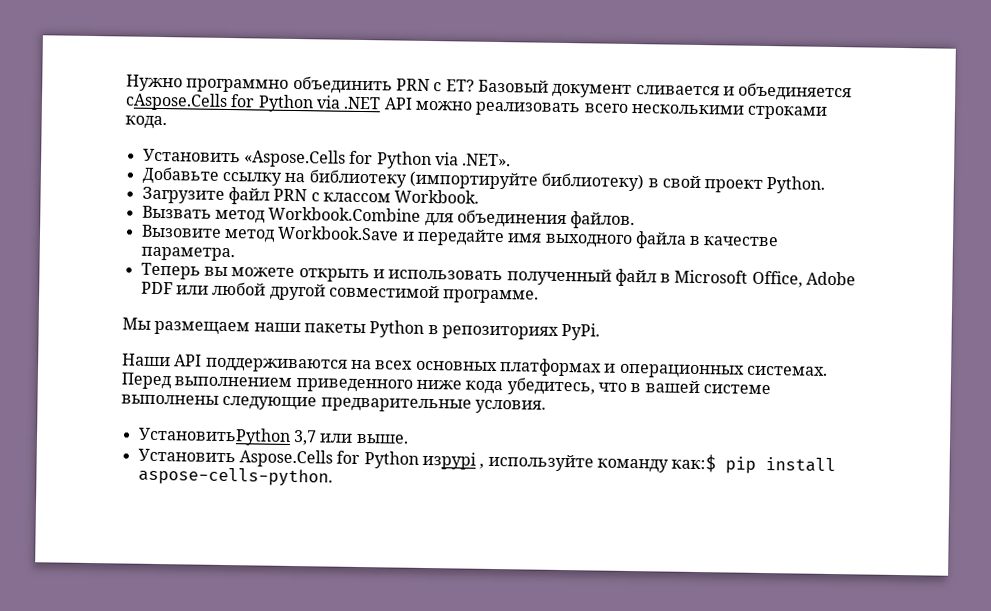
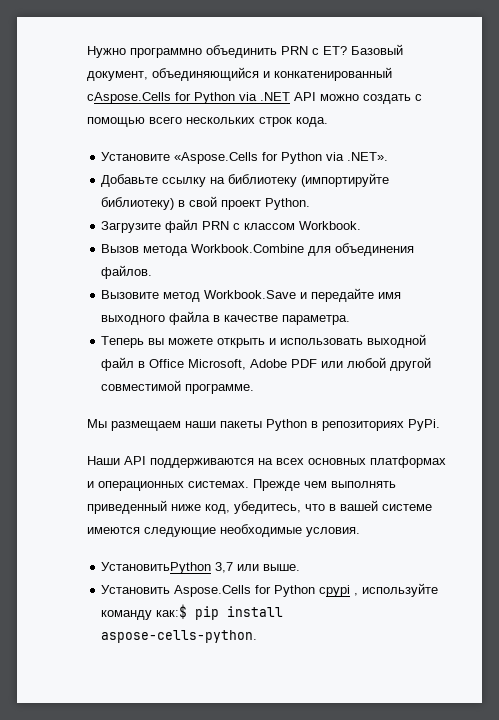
- Базовый документ сливается и объединяется сAspose.Cells for Python via .NET API можно реализовать всего несколькими строками кода.
+ Базовый документ, объединяющийся и конкатенированный сAspose.Cells for Python via .NET API можно создать с помощью всего нескольких строк кода.
- Установить «Aspose.Cells for Python via .NET».
+ Установите «Aspose.Cells for Python via .NET».
- Вызвать метод Workbook.Combine для объединения файлов.
+ Вызов метода Workbook.Combine для объединения файлов.
- Теперь вы можете открыть и использовать полученный файл в Microsoft Office, Adobe PDF или любой другой совместимой программе.
+ Теперь вы можете открыть и использовать выходной файл в Office Microsoft, Adobe PDF или любой другой совместимой программе.
- Перед выполнением приведенного ниже кода убедитесь, что в вашей системе выполнены следующие предварительные условия.
+ Прежде чем выполнять приведенный ниже код, убедитесь, что в вашей системе имеются следующие необходимые условия.
- Установить Aspose.Cells for Python изpypi , используйте команду как:$ pip install aspose-cells-python.
+ Установить Aspose.Cells for Python сpypi , используйте команду как:$ pip install aspose-cells-python.

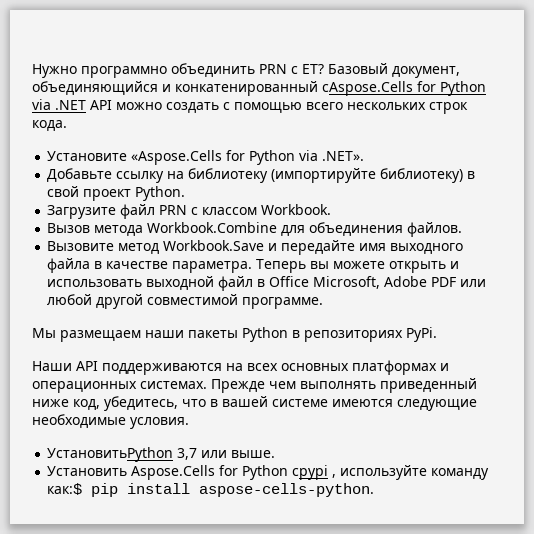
- Вызовите метод Workbook.Save и передайте имя выходного файла в качестве параметра.
- Теперь вы можете открыть и использовать выходной файл в Office Microsoft, Adobe PDF или любой другой совместимой программе.
+ Вызовите метод Workbook.Save и передайте имя выходного файла в качестве параметра. Теперь вы можете открыть и использовать выходной файл в Office Microsoft, Adobe PDF или любой другой совместимой программе.

